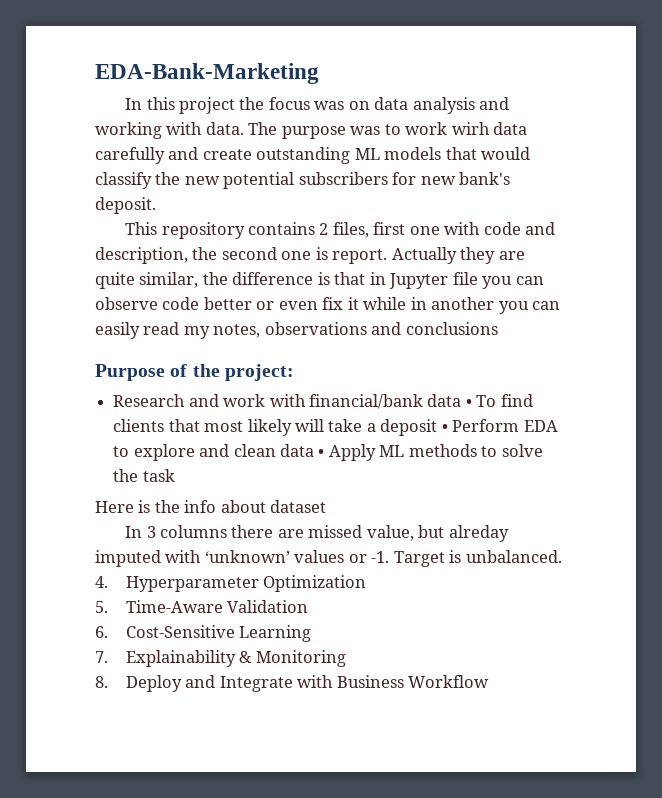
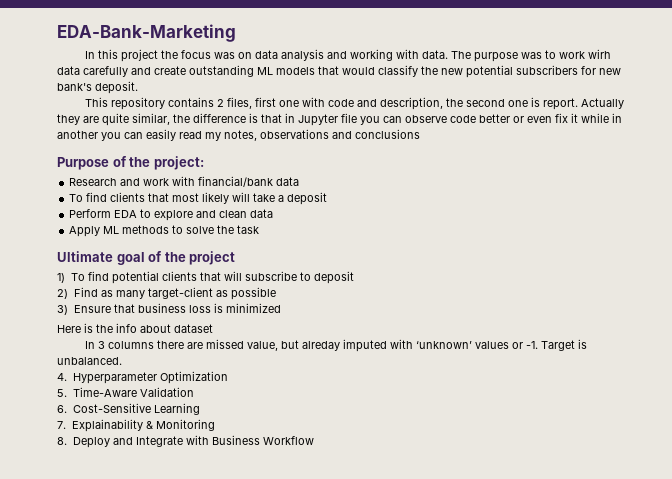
- Research and work with financial/bank data • To find clients that most likely will take a deposit • Perform EDA to explore and clean data • Apply ML methods to solve the task
+ Research and work with financial/bank data
+ To find clients that most likely will take a deposit
+ Perform EDA to explore and clean data
+ Apply ML methods to solve the task
+ Ultimate goal of the project
+ 1) To find potential clients that will subscribe to deposit
+ 2) Find as many target-client as possible
+ 3) Ensure that business loss is minimized

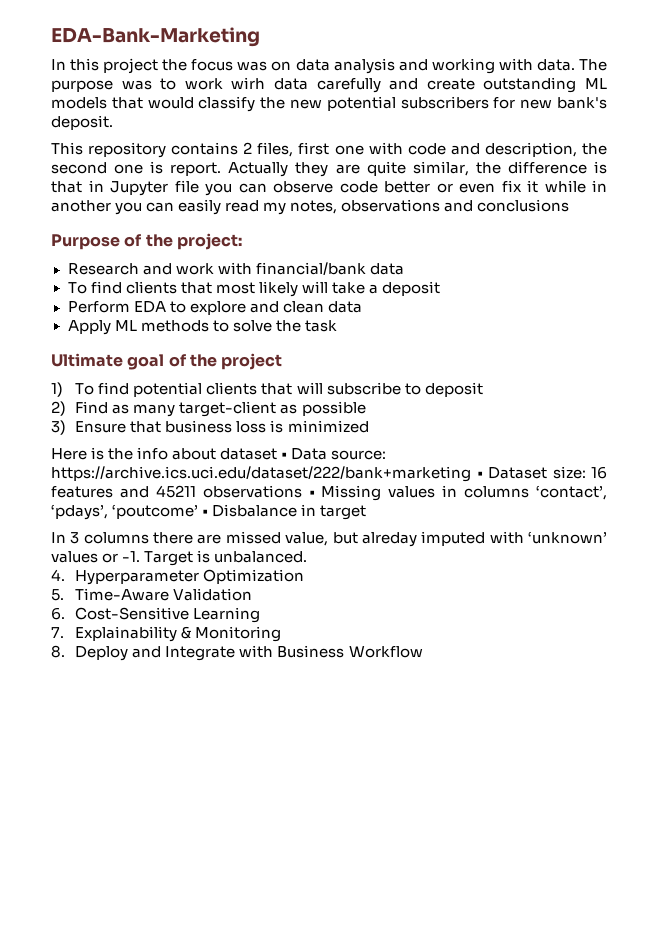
- Here is the info about dataset
+ Here is the info about dataset • Data source: https://archive.ics.uci.edu/dataset/222/bank+marketing • Dataset size: 16 features and 45211 observations • Missing values in columns ‘contact’, ‘pdays’, ‘poutcome’ • Disbalance in target

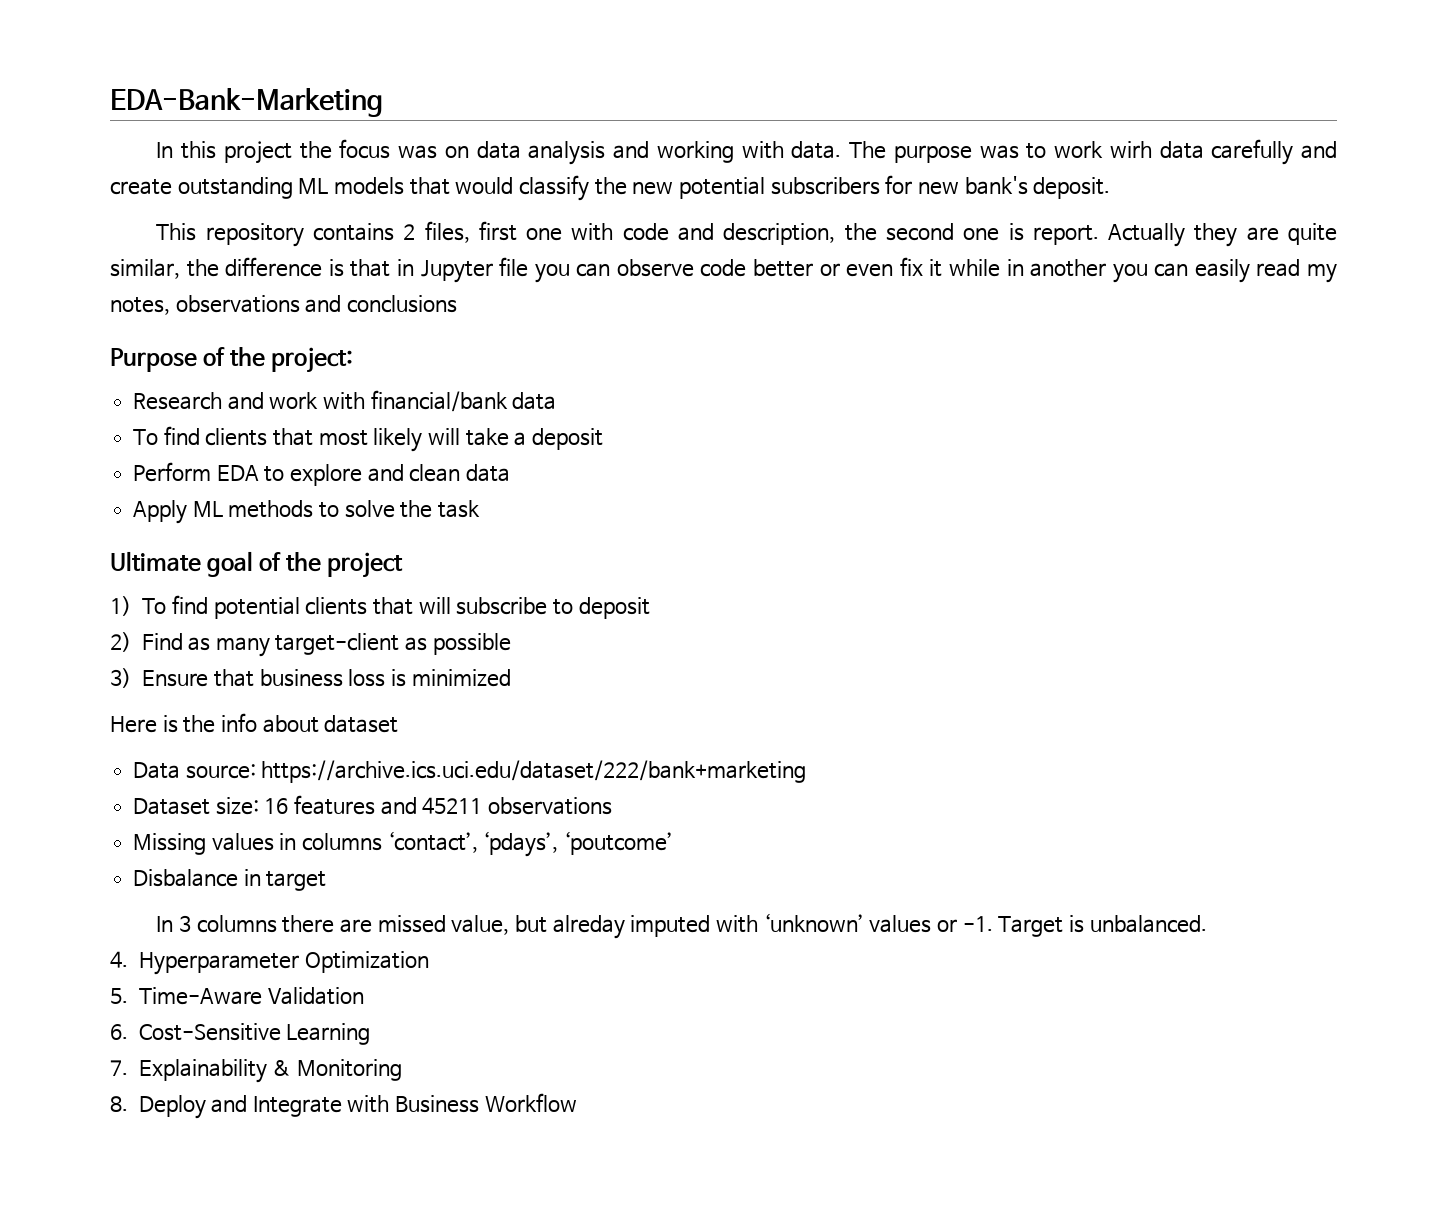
- Here is the info about dataset • Data source: https://archive.ics.uci.edu/dataset/222/bank+marketing • Dataset size: 16 features and 45211 observations • Missing values in columns ‘contact’, ‘pdays’, ‘poutcome’ • Disbalance in target
+ Here is the info about dataset
+ Data source: https://archive.ics.uci.edu/dataset/222/bank+marketing
+ Dataset size: 16 features and 45211 observations
+ Missing values in columns ‘contact’, ‘pdays’, ‘poutcome’
+ Disbalance in target

